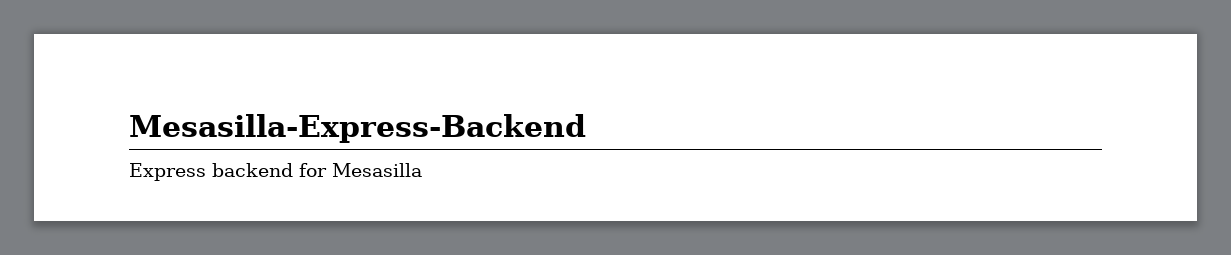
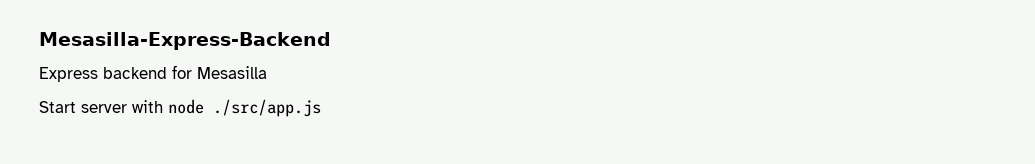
+ Start server with node ./src/app.js

